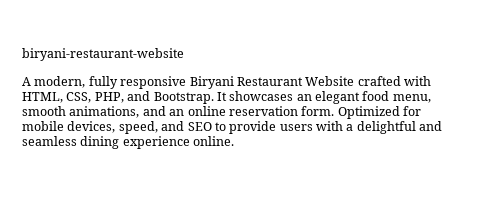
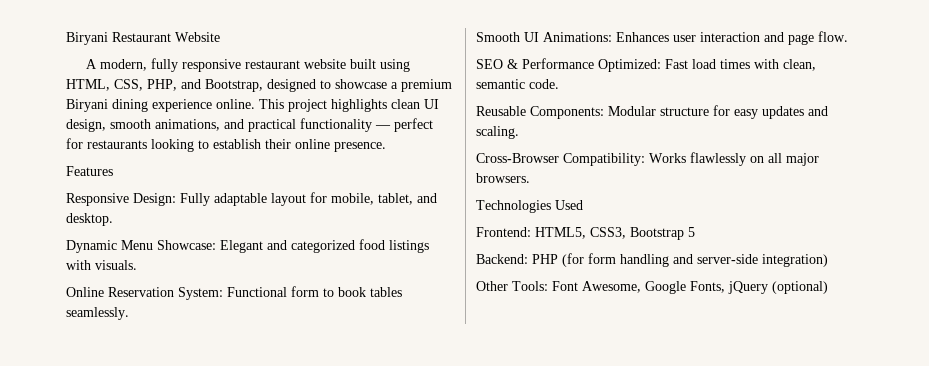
- biryani-restaurant-website
+ Biryani Restaurant Website
- A modern, fully responsive Biryani Restaurant Website crafted with HTML, CSS, PHP, and Bootstrap. It showcases an elegant food menu, smooth animations, and an online reservation form. Optimized for mobile devices, speed, and SEO to provide users with a delightful and seamless dining experience online.
+ A modern, fully responsive restaurant website built using HTML, CSS, PHP, and Bootstrap, designed to showcase a premium Biryani dining experience online. This project highlights clean UI design, smooth animations, and practical functionality — perfect for restaurants looking to establish their online presence.
+ Features
+ Responsive Design: Fully adaptable layout for mobile, tablet, and desktop.
+ Dynamic Menu Showcase: Elegant and categorized food listings with visuals.
+ Online Reservation System: Functional form to book tables seamlessly.
+ Smooth UI Animations: Enhances user interaction and page flow.
+ SEO & Performance Optimized: Fast load times with clean, semantic code.
+ Reusable Components: Modular structure for easy updates and scaling.
+ Cross-Browser Compatibility: Works flawlessly on all major browsers.
+ Technologies Used
+ Frontend: HTML5, CSS3, Bootstrap 5
+ Backend: PHP (for form handling and server-side integration)
+ Other Tools: Font Awesome, Google Fonts, jQuery (optional)

